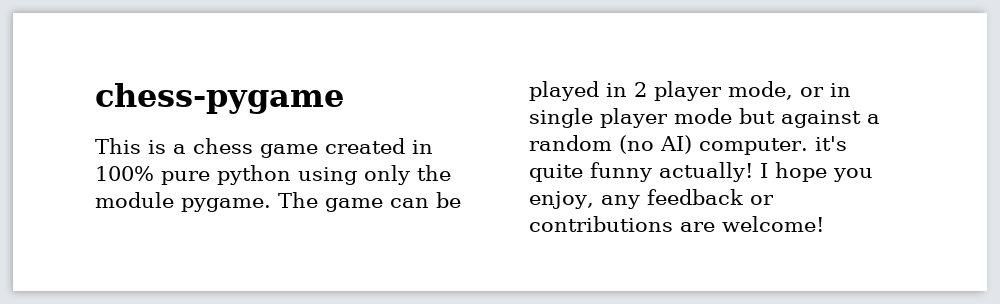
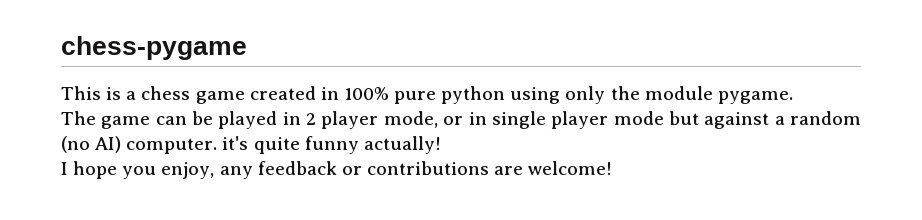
- This is a chess game created in 100% pure python using only the module pygame. The game can be played in 2 player mode, or in single player mode but against a random (no AI) computer. it's quite funny actually! I hope you enjoy, any feedback or contributions are welcome!
+ This is a chess game created in 100% pure python using only the module pygame.
+ The game can be played in 2 player mode, or in single player mode but against a random (no AI) computer. it's quite funny actually!
+ I hope you enjoy, any feedback or contributions are welcome!

